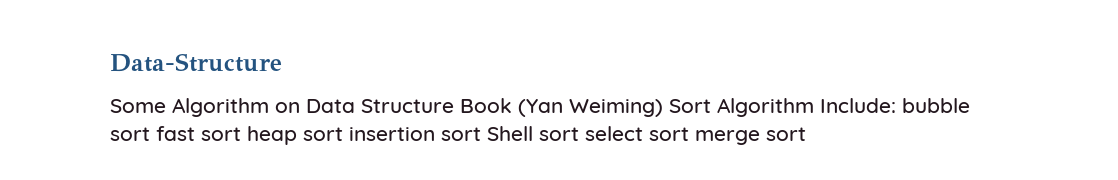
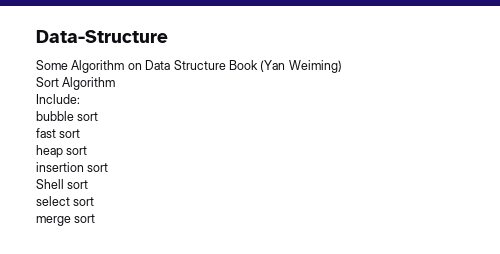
- Some Algorithm on Data Structure Book (Yan Weiming) Sort Algorithm Include: bubble sort fast sort heap sort insertion sort Shell sort select sort merge sort
+ Some Algorithm on Data Structure Book (Yan Weiming)
+ Sort Algorithm
+ Include:
+ bubble sort
+ fast sort
+ heap sort
+ insertion sort
+ Shell sort
+ select sort
+ merge sort

